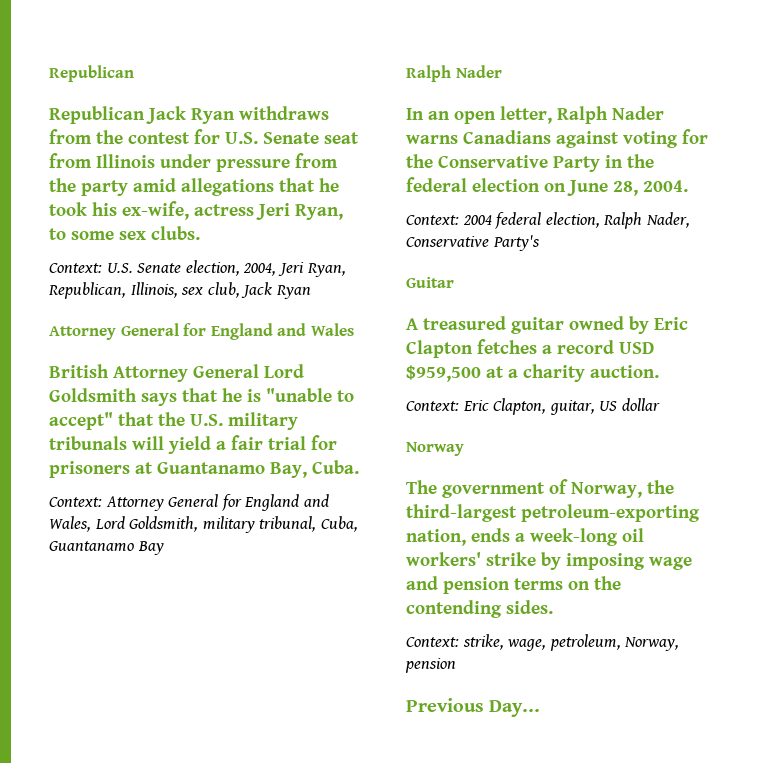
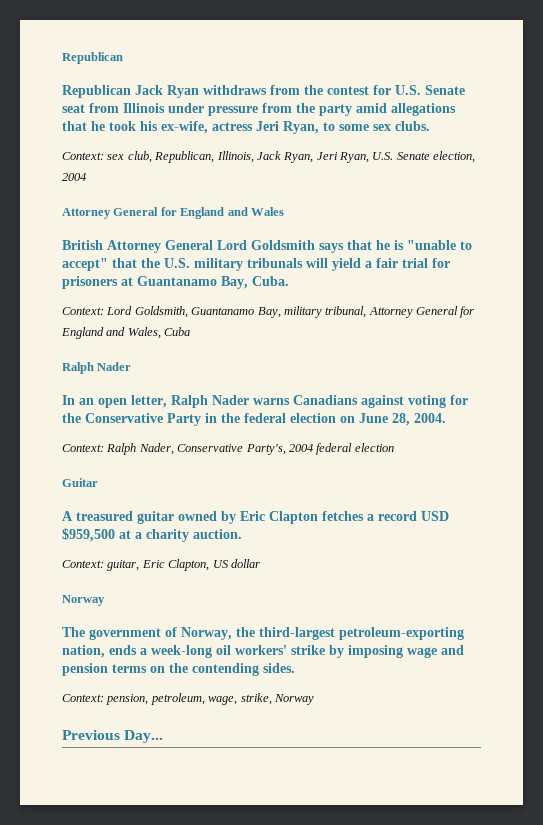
- Context: U.S. Senate election, 2004, Jeri Ryan, Republican, Illinois, sex club, Jack Ryan
+ Context: sex club, Republican, Illinois, Jack Ryan, Jeri Ryan, U.S. Senate election, 2004
- Context: Attorney General for England and Wales, Lord Goldsmith, military tribunal, Cuba, Guantanamo Bay
+ Context: Lord Goldsmith, Guantanamo Bay, military tribunal, Attorney General for England and Wales, Cuba
- Context: 2004 federal election, Ralph Nader, Conservative Party's
+ Context: Ralph Nader, Conservative Party's, 2004 federal election
- Context: Eric Clapton, guitar, US dollar
+ Context: guitar, Eric Clapton, US dollar
- Context: strike, wage, petroleum, Norway, pension
+ Context: pension, petroleum, wage, strike, Norway

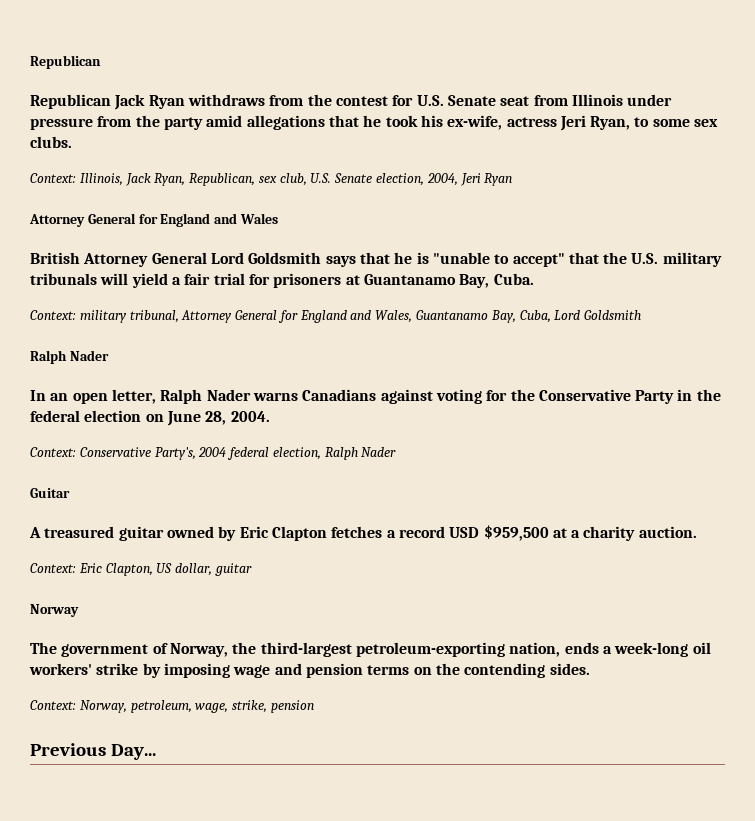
- Context: sex club, Republican, Illinois, Jack Ryan, Jeri Ryan, U.S. Senate election, 2004
+ Context: Illinois, Jack Ryan, Republican, sex club, U.S. Senate election, 2004, Jeri Ryan
- Context: Lord Goldsmith, Guantanamo Bay, military tribunal, Attorney General for England and Wales, Cuba
+ Context: military tribunal, Attorney General for England and Wales, Guantanamo Bay, Cuba, Lord Goldsmith
- Context: Ralph Nader, Conservative Party's, 2004 federal election
+ Context: Conservative Party's, 2004 federal election, Ralph Nader
- Context: guitar, Eric Clapton, US dollar
+ Context: Eric Clapton, US dollar, guitar
- Context: pension, petroleum, wage, strike, Norway
+ Context: Norway, petroleum, wage, strike, pension

